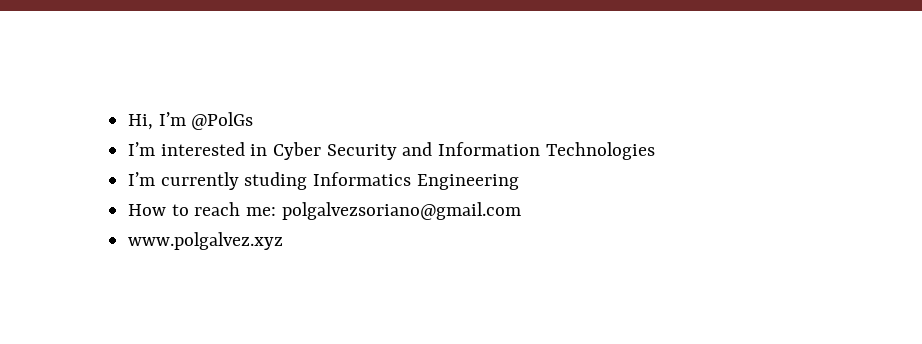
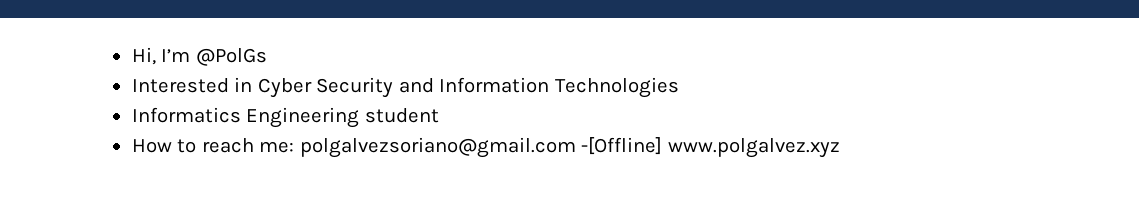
- I’m interested in Cyber Security and Information Technologies
+ Interested in Cyber Security and Information Technologies
- I’m currently studing Informatics Engineering
+ Informatics Engineering student
- How to reach me: polgalvezsoriano@gmail.com
- www.polgalvez.xyz
+ How to reach me: polgalvezsoriano@gmail.com -[Offline] www.polgalvez.xyz

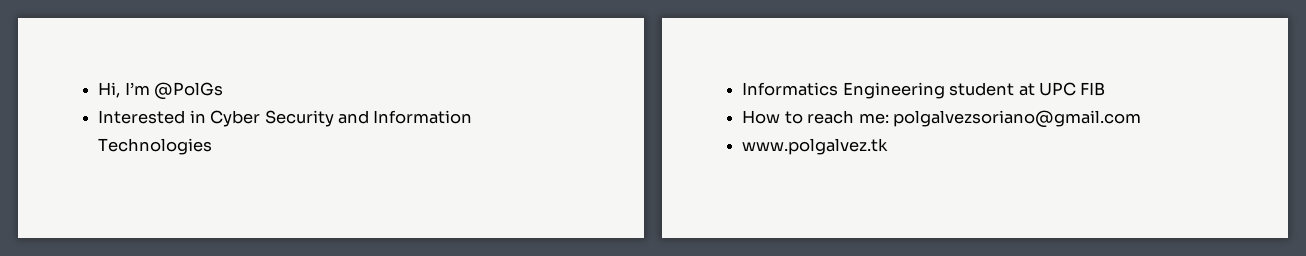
- Informatics Engineering student
+ Informatics Engineering student at UPC FIB
- How to reach me: polgalvezsoriano@gmail.com -[Offline] www.polgalvez.xyz
+ How to reach me: polgalvezsoriano@gmail.com
+ www.polgalvez.tk

